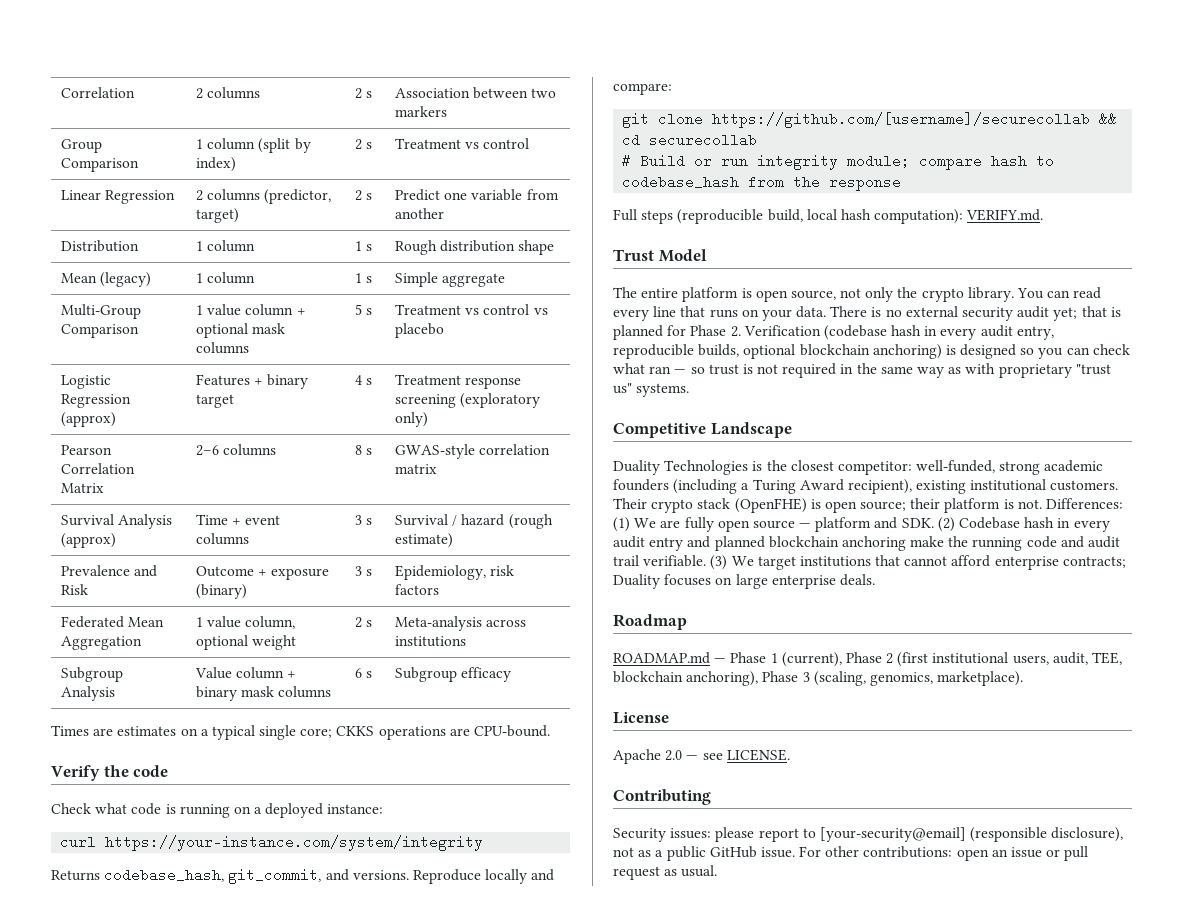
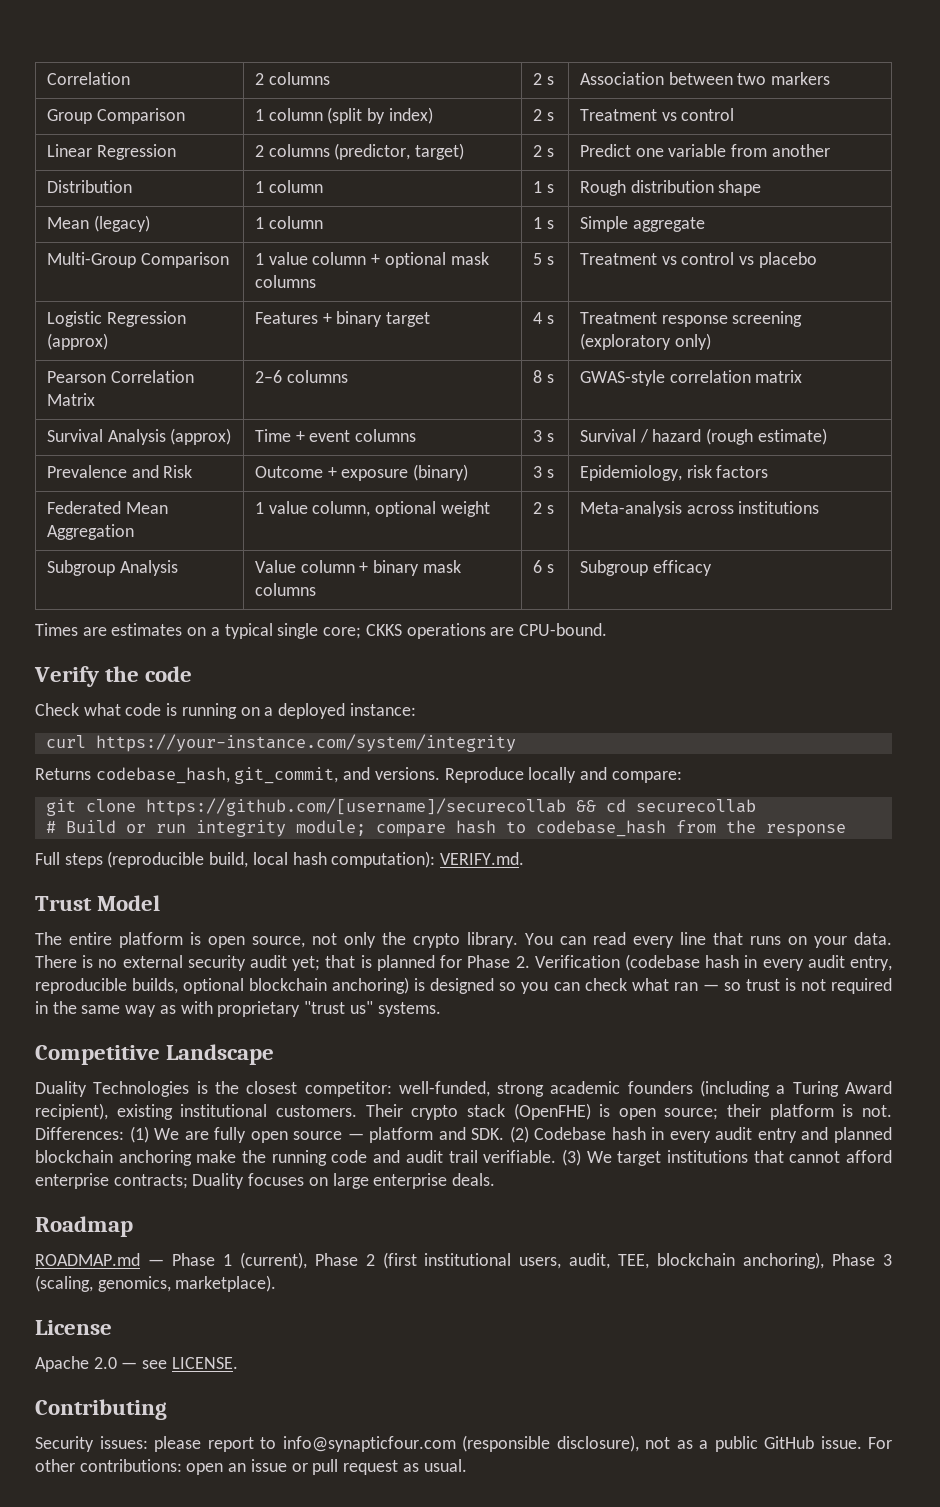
- Security issues: please report to [your-security@email] (responsible disclosure), not as a public GitHub issue.
+ Security issues: please report to info@synapticfour.com (responsible disclosure), not as a public GitHub issue.

